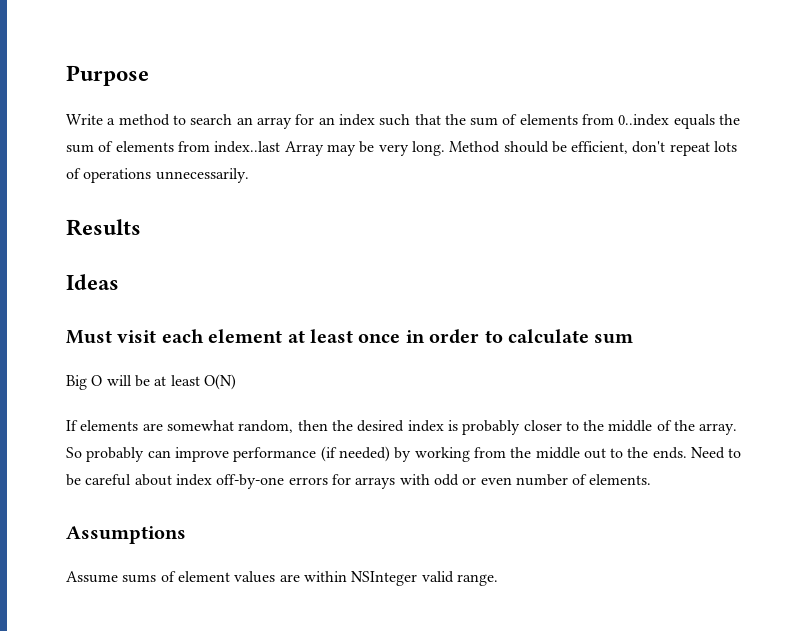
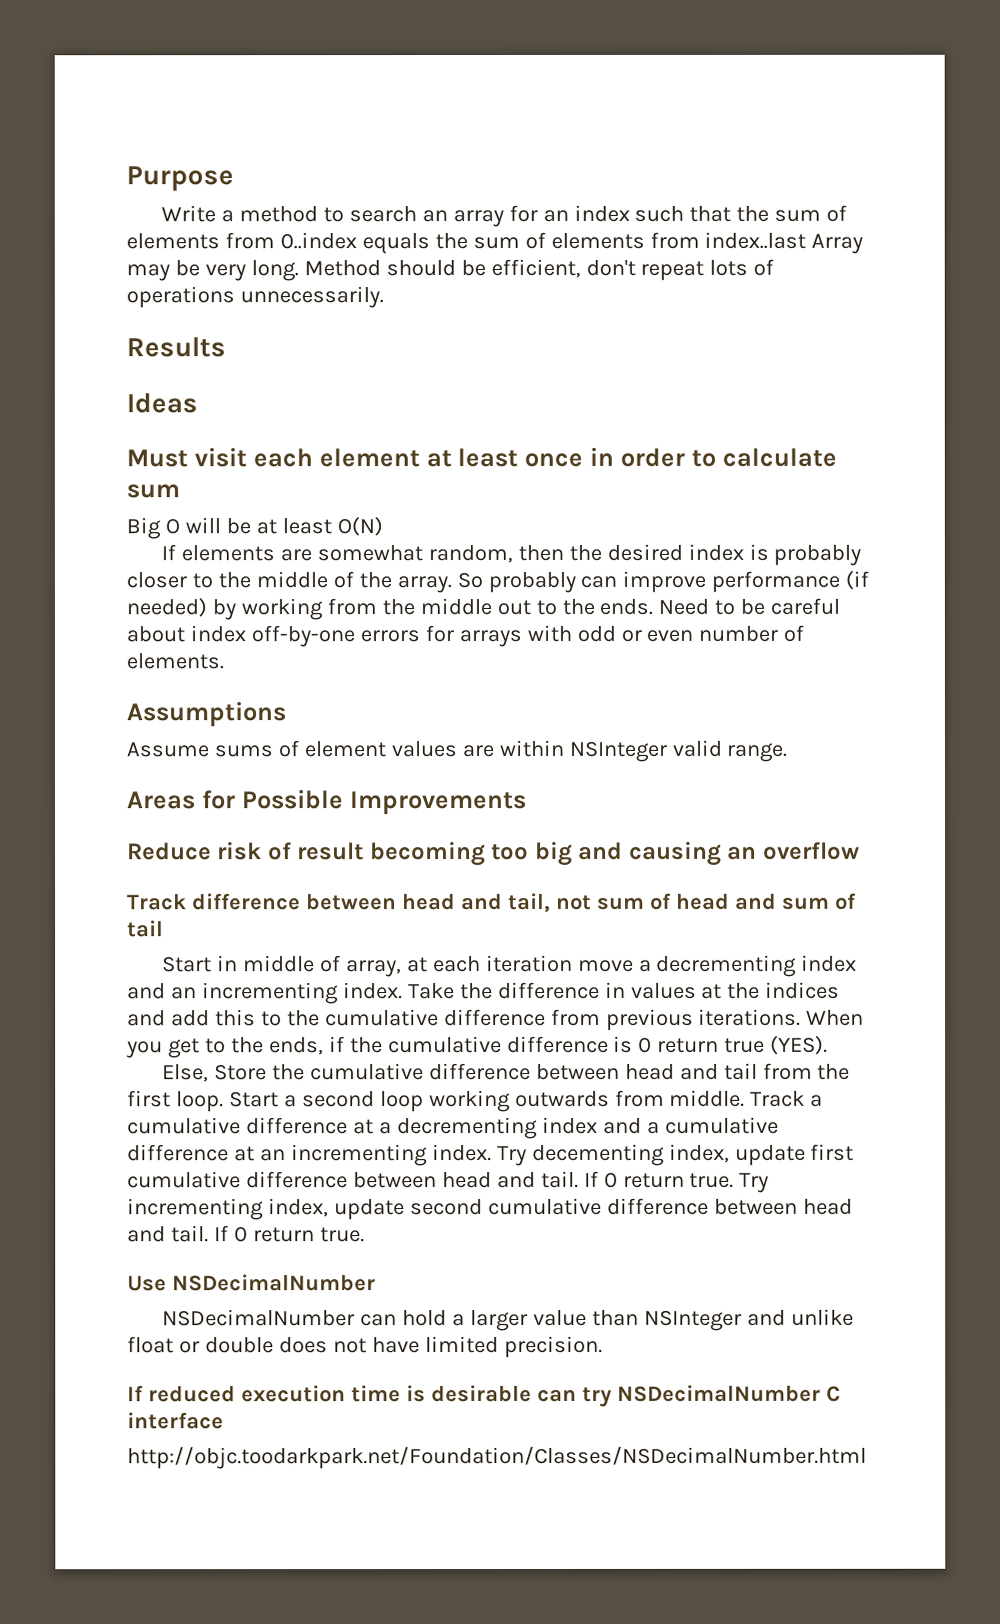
+ Areas for Possible Improvements
+ Reduce risk of result becoming too big and causing an overflow
+ Track difference between head and tail, not sum of head and sum of tail
+ Start in middle of array, at each iteration move a decrementing index and an incrementing index. Take the difference in values at the indices and add this to the cumulative difference from previous iterations. When you get to the ends, if the cumulative difference is 0 return true (YES).
+ Else, Store the cumulative difference between head and tail from the first loop. Start a second loop working outwards from middle. Track a cumulative difference at a decrementing index and a cumulative difference at an incrementing index. Try decementing index, update first cumulative difference between head and tail. If 0 return true. Try incrementing index, update second cumulative difference between head and tail. If 0 return true.
+ Use NSDecimalNumber
+ NSDecimalNumber can hold a larger value than NSInteger and unlike float or double does not have limited precision.
+ If reduced execution time is desirable can try NSDecimalNumber C interface
+ http://objc.toodarkpark.net/Foundation/Classes/NSDecimalNumber.html

